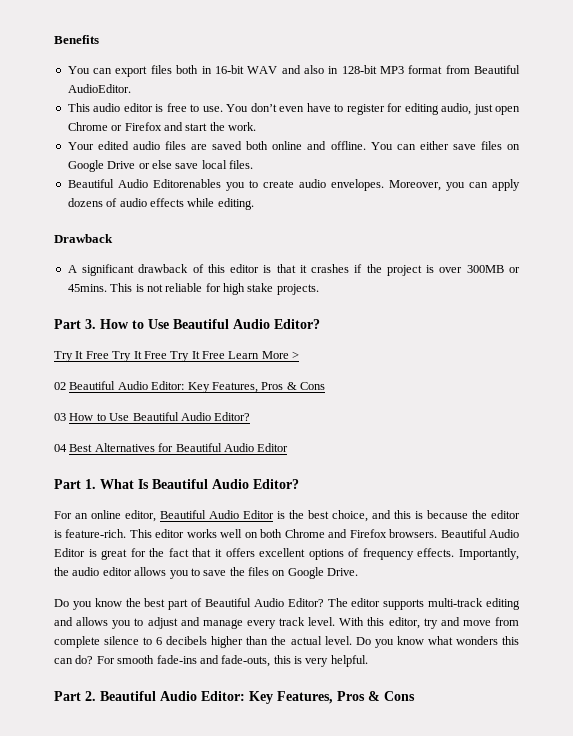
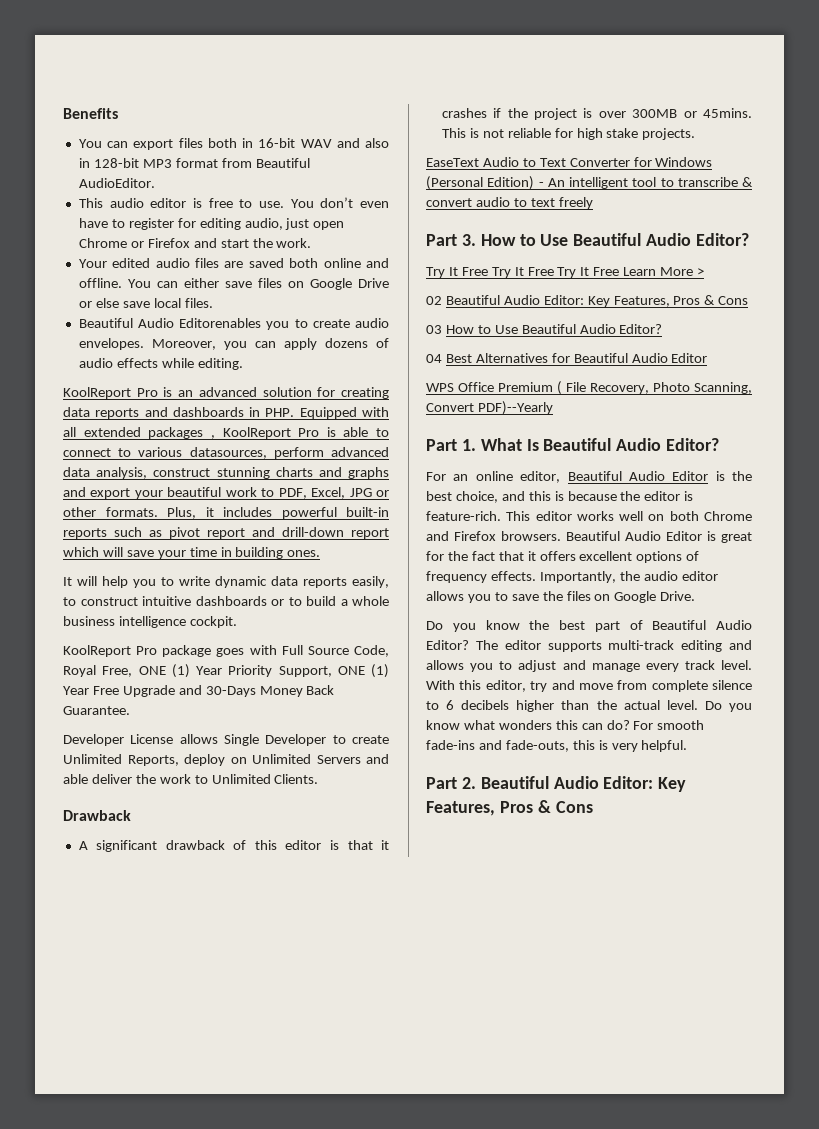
+ KoolReport Pro is an advanced solution for creating data reports and dashboards in PHP. Equipped with all extended packages , KoolReport Pro is able to connect to various datasources, perform advanced data analysis, construct stunning charts and graphs and export your beautiful work to PDF, Excel, JPG or other formats. Plus, it includes powerful built-in reports such as pivot report and drill-down report which will save your time in building ones.
+ It will help you to write dynamic data reports easily, to construct intuitive dashboards or to build a whole business intelligence cockpit.
+ KoolReport Pro package goes with Full Source Code, Royal Free, ONE (1) Year Priority Support, ONE (1) Year Free Upgrade and 30-Days Money Back Guarantee.
+ Developer License allows Single Developer to create Unlimited Reports, deploy on Unlimited Servers and able deliver the work to Unlimited Clients.
+ EaseText Audio to Text Converter for Windows (Personal Edition) - An intelligent tool to transcribe & convert audio to text freely
+ WPS Office Premium ( File Recovery, Photo Scanning, Convert PDF)--Yearly

